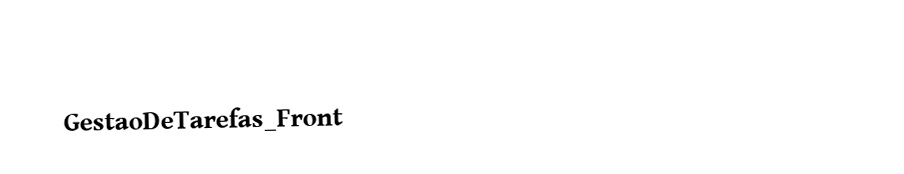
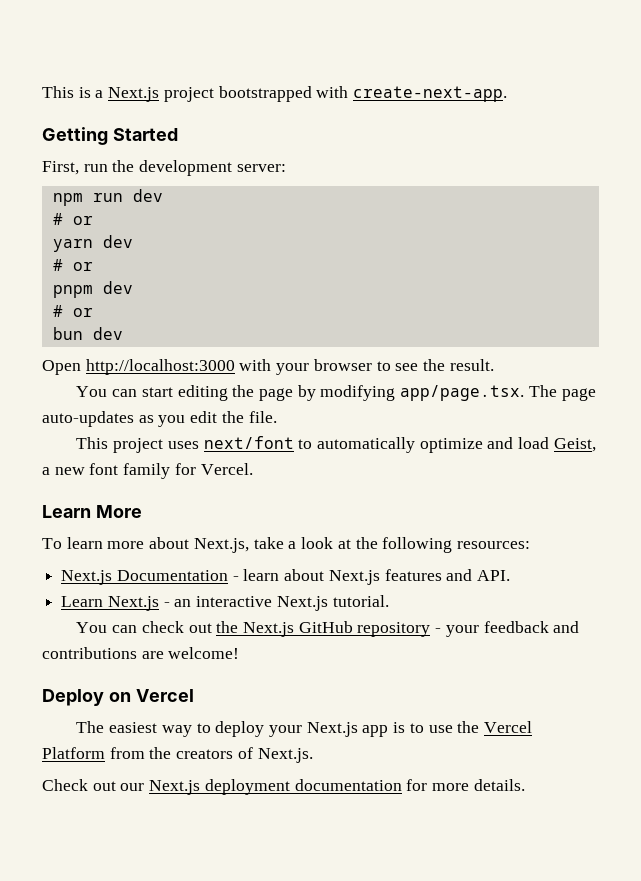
- GestaoDeTarefas_Front
+ This is a Next.js project bootstrapped with create-next-app.
+ Getting Started
+ First, run the development server:
+ npm run dev
+ # or
+ yarn dev
+ # or
+ pnpm dev
+ # or
+ bun dev
+ Open http://localhost:3000 with your browser to see the result.
+ You can start editing the page by modifying app/page.tsx. The page auto-updates as you edit the file.
+ This project uses next/font to automatically optimize and load Geist, a new font family for Vercel.
+ Learn More
+ To learn more about Next.js, take a look at the following resources:
+ Next.js Documentation - learn about Next.js features and API.
+ Learn Next.js - an interactive Next.js tutorial.
+ You can check out the Next.js GitHub repository - your feedback and contributions are welcome!
+ Deploy on Vercel
+ The easiest way to deploy your Next.js app is to use the Vercel Platform from the creators of Next.js.
+ Check out our Next.js deployment documentation for more details.

